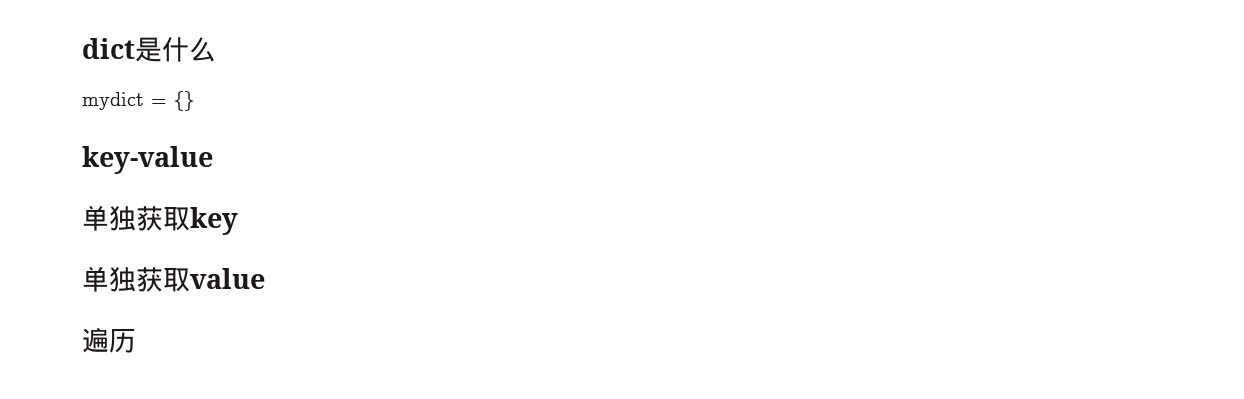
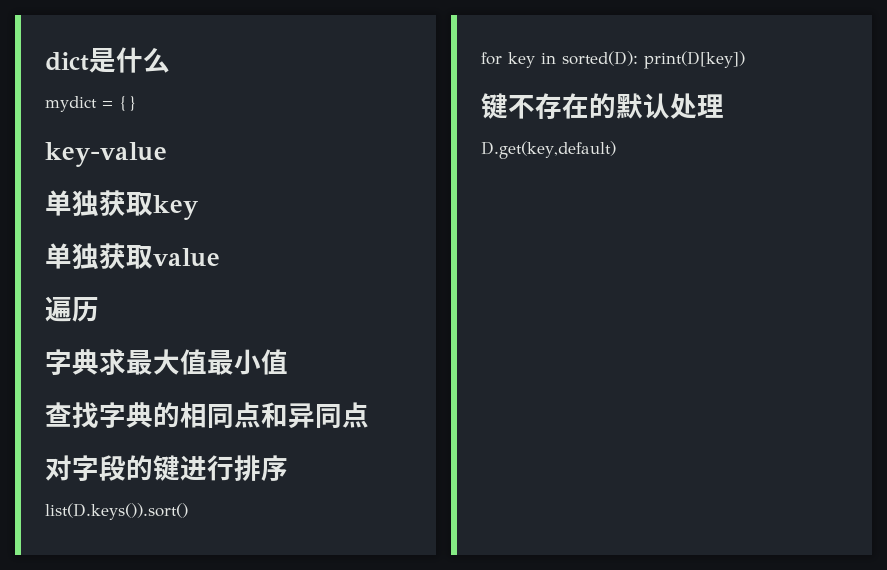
+ 字典求最大值最小值
+ 查找字典的相同点和异同点
+ 对字段的键进行排序
+ list(D.keys()).sort()
+ for key in sorted(D): print(D[key])
+ 键不存在的默认处理
+ D.get(key,default)

